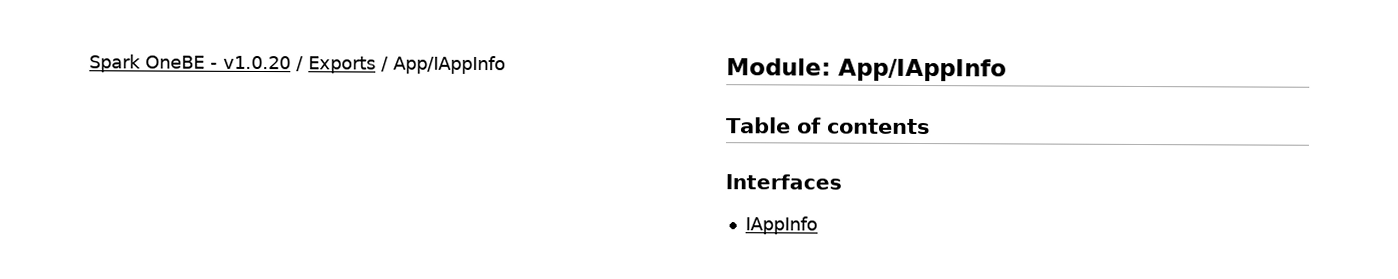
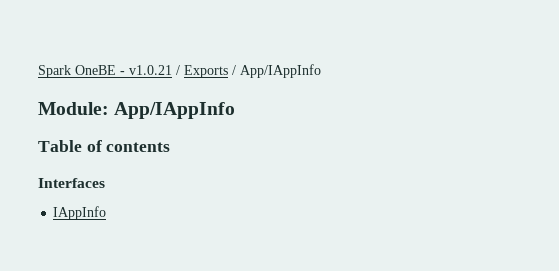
- Spark OneBE - v1.0.20 / Exports / App/IAppInfo
+ Spark OneBE - v1.0.21 / Exports / App/IAppInfo

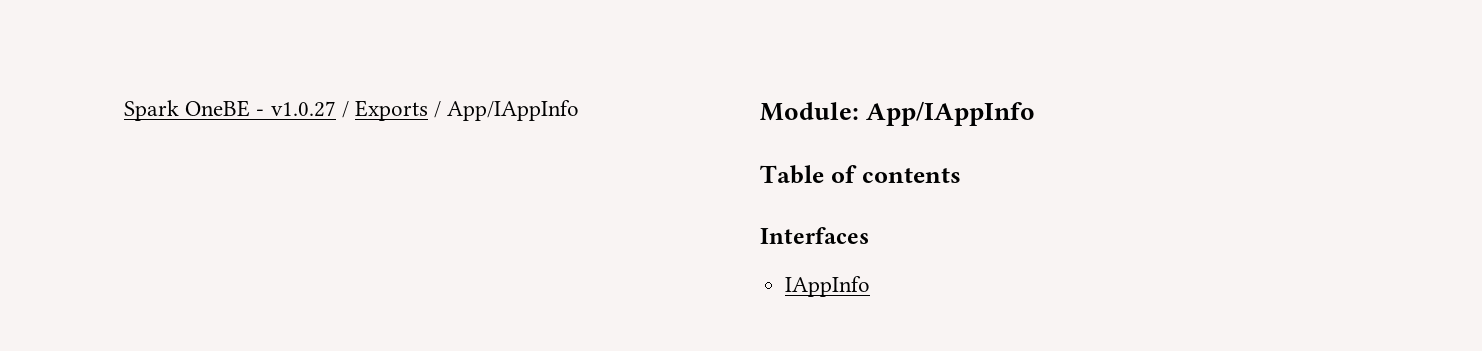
- Spark OneBE - v1.0.21 / Exports / App/IAppInfo
+ Spark OneBE - v1.0.27 / Exports / App/IAppInfo

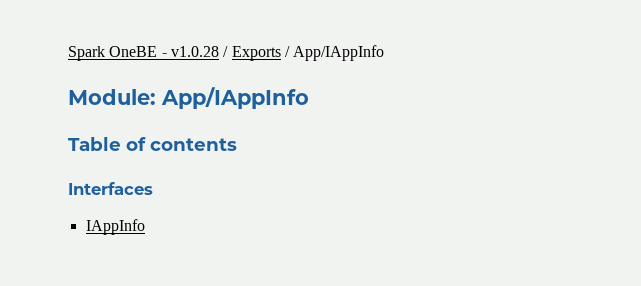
- Spark OneBE - v1.0.27 / Exports / App/IAppInfo
+ Spark OneBE - v1.0.28 / Exports / App/IAppInfo

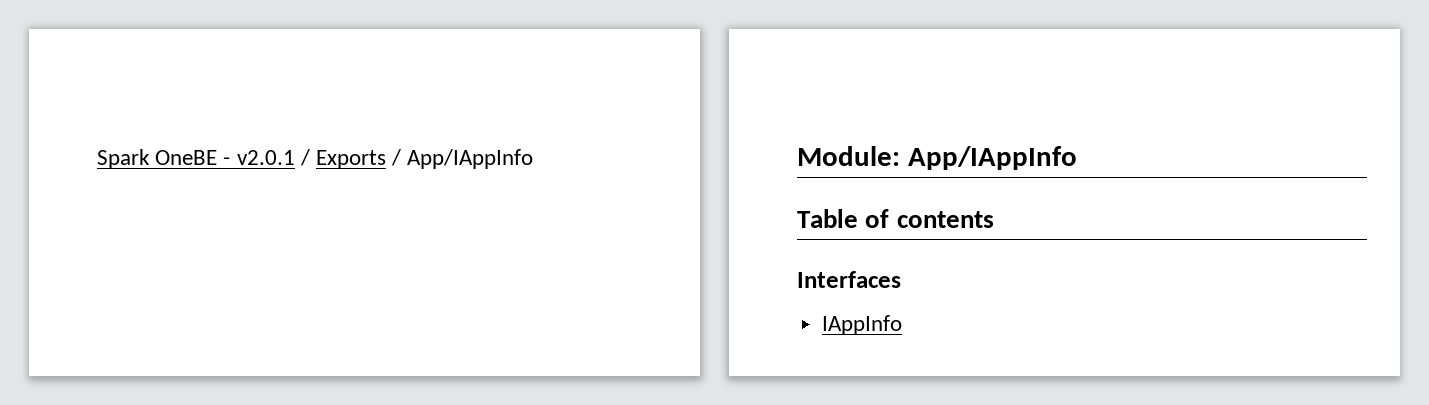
- Spark OneBE - v1.0.28 / Exports / App/IAppInfo
+ Spark OneBE - v2.0.1 / Exports / App/IAppInfo

